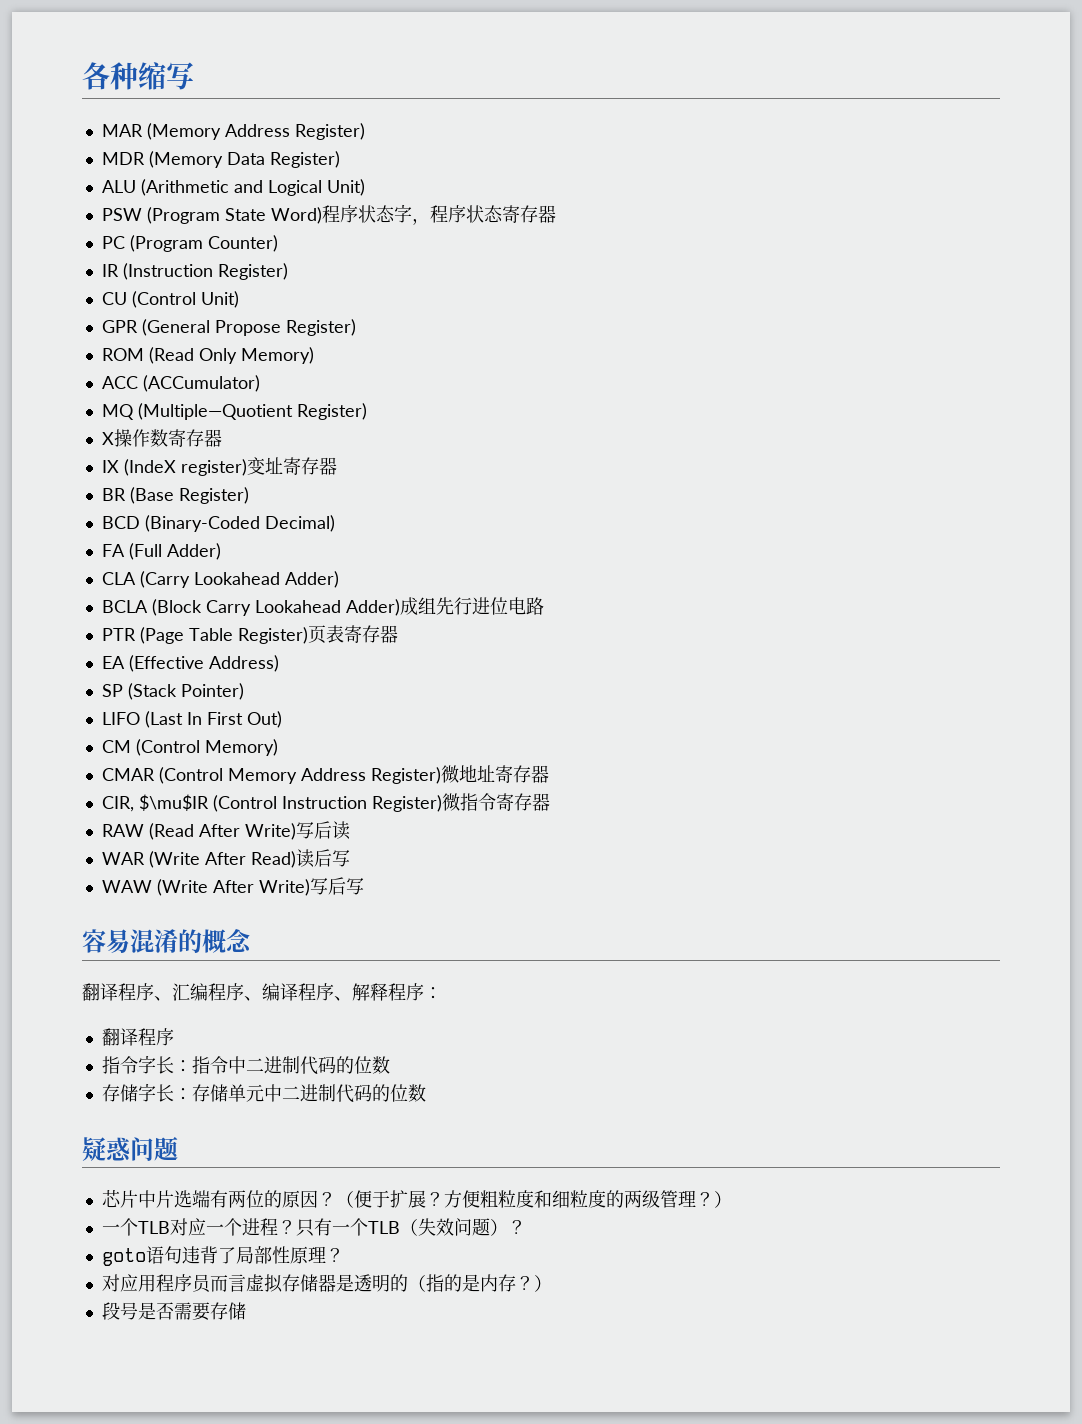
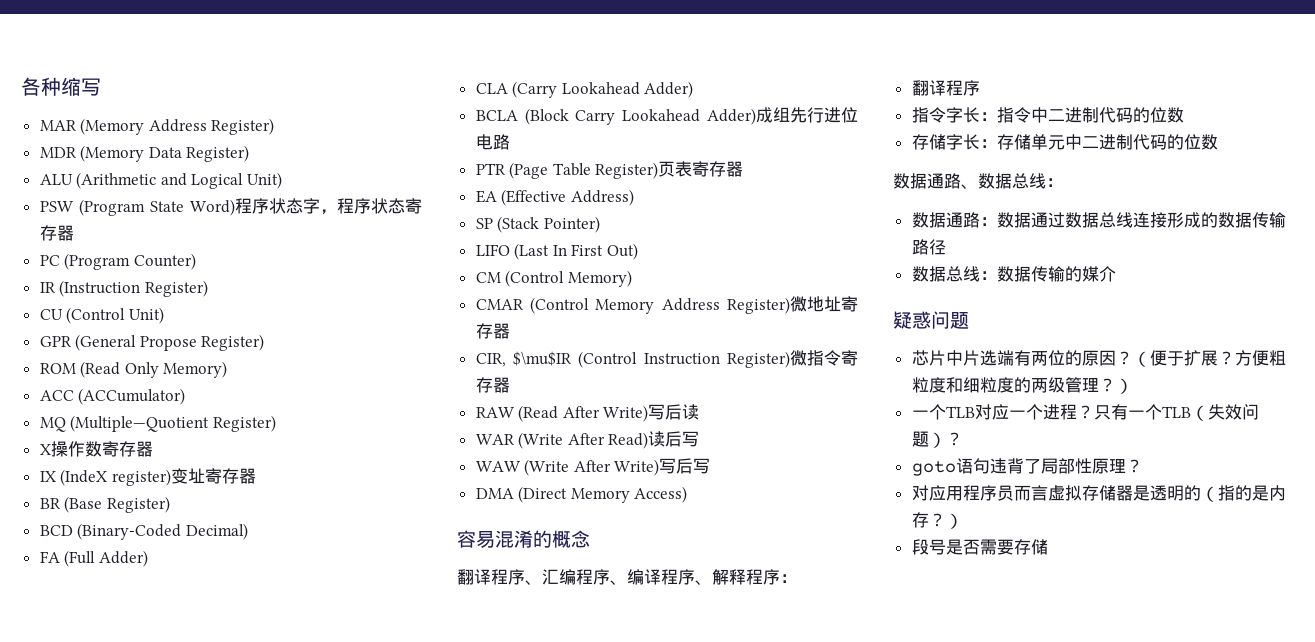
+ DMA (Direct Memory Access)
+ 数据通路、数据总线：
+ 数据通路：数据通过数据总线连接形成的数据传输路径
+ 数据总线：数据传输的媒介

